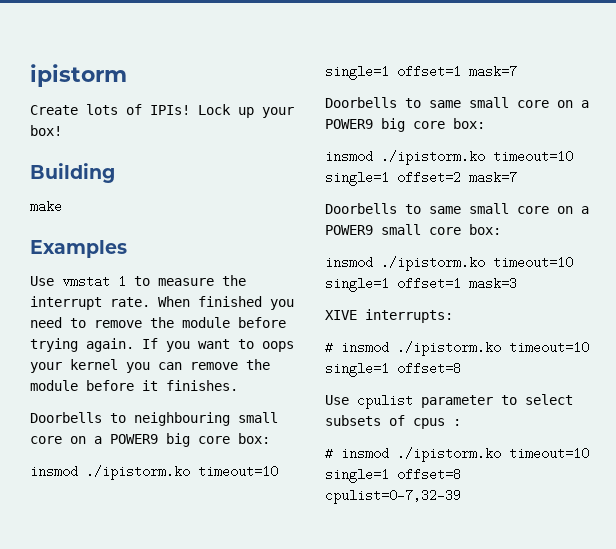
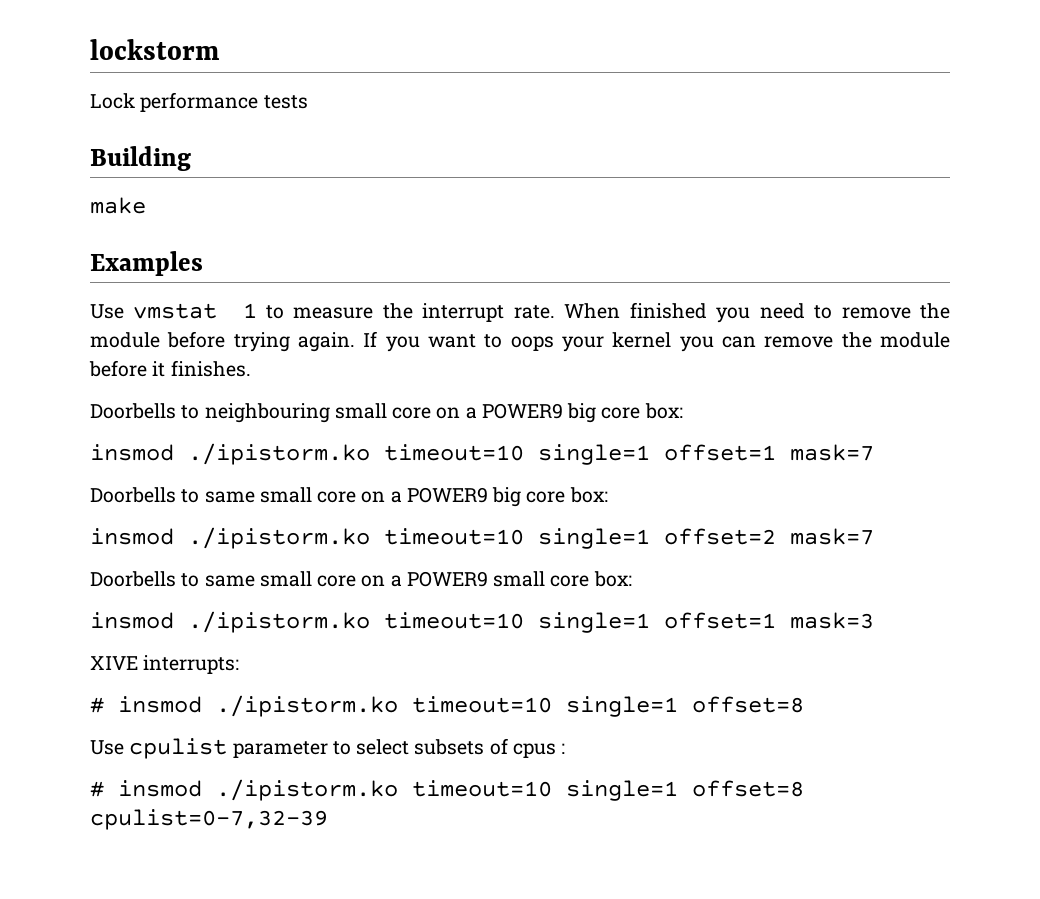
- ipistorm
- Create lots of IPIs! Lock up your box!
+ lockstorm
+ Lock performance tests

